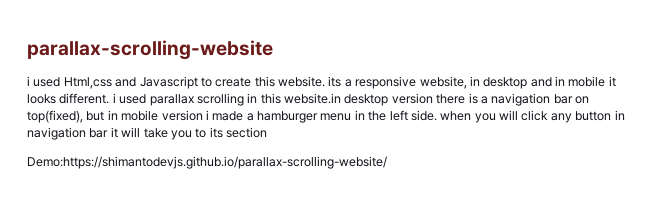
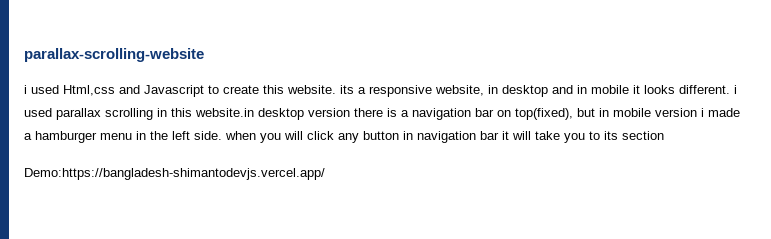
- Demo:https://shimantodevjs.github.io/parallax-scrolling-website/
+ Demo:https://bangladesh-shimantodevjs.vercel.app/

